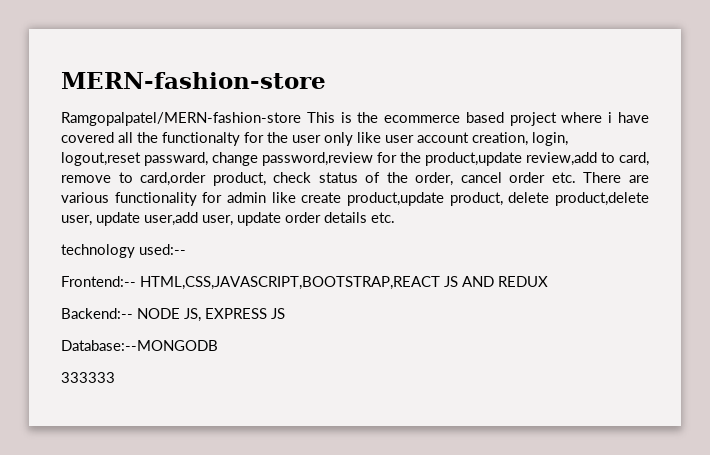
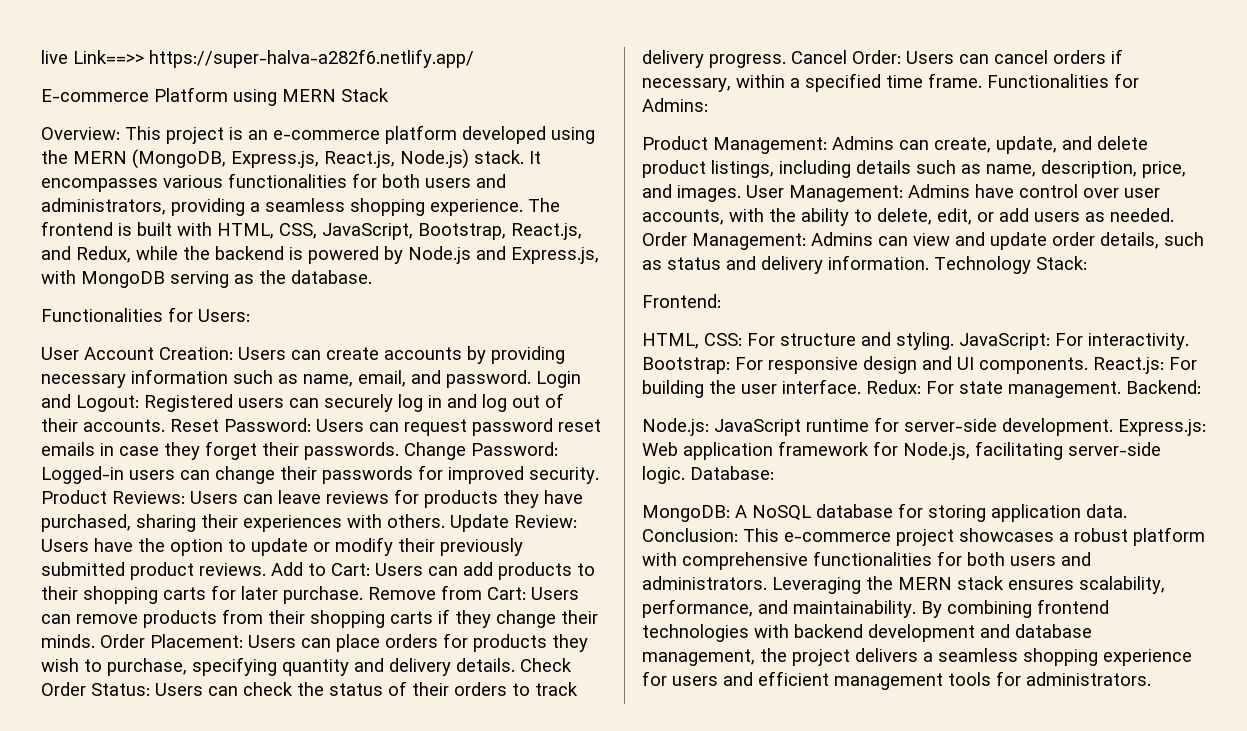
- MERN-fashion-store
- Ramgopalpatel/MERN-fashion-store This is the ecommerce based project where i have covered all the functionalty for the user only like user account creation, login, logout,reset passward, change password,review for the product,update review,add to card, remove to card,order product, check status of the order, cancel order etc. There are various functionality for admin like create product,update product, delete product,delete user, update user,add user, update order details etc.
- technology used:--
- Frontend:-- HTML,CSS,JAVASCRIPT,BOOTSTRAP,REACT JS AND REDUX
- Backend:-- NODE JS, EXPRESS JS
- Database:--MONGODB
- 333333
+ live Link==>> https://super-halva-a282f6.netlify.app/
+ E-commerce Platform using MERN Stack
+ Overview: This project is an e-commerce platform developed using the MERN (MongoDB, Express.js, React.js, Node.js) stack. It encompasses various functionalities for both users and administrators, providing a seamless shopping experience. The frontend is built with HTML, CSS, JavaScript, Bootstrap, React.js, and Redux, while the backend is powered by Node.js and Express.js, with MongoDB serving as the database.
+ Functionalities for Users:
+ User Account Creation: Users can create accounts by providing necessary information such as name, email, and password. Login and Logout: Registered users can securely log in and log out of their accounts. Reset Password: Users can request password reset emails in case they forget their passwords. Change Password: Logged-in users can change their passwords for improved security. Product Reviews: Users can leave reviews for products they have purchased, sharing their experiences with others. Update Review: Users have the option to update or modify their previously submitted product reviews. Add to Cart: Users can add products to their shopping carts for later purchase. Remove from Cart: Users can remove products from their shopping carts if they change their minds. Order Placement: Users can place orders for products they wish to purchase, specifying quantity and delivery details. Check Order Status: Users can check the status of their orders to track delivery progress. Cancel Order: Users can cancel orders if necessary, within a specified time frame. Functionalities for Admins:
+ Product Management: Admins can create, update, and delete product listings, including details such as name, description, price, and images. User Management: Admins have control over user accounts, with the ability to delete, edit, or add users as needed. Order Management: Admins can view and update order details, such as status and delivery information. Technology Stack:
+ Frontend:
+ HTML, CSS: For structure and styling. JavaScript: For interactivity. Bootstrap: For responsive design and UI components. React.js: For building the user interface. Redux: For state management. Backend:
+ Node.js: JavaScript runtime for server-side development. Express.js: Web application framework for Node.js, facilitating server-side logic. Database:
+ MongoDB: A NoSQL database for storing application data. Conclusion: This e-commerce project showcases a robust platform with comprehensive functionalities for both users and administrators. Leveraging the MERN stack ensures scalability, performance, and maintainability. By combining frontend technologies with backend development and database management, the project delivers a seamless shopping experience for users and efficient management tools for administrators.

